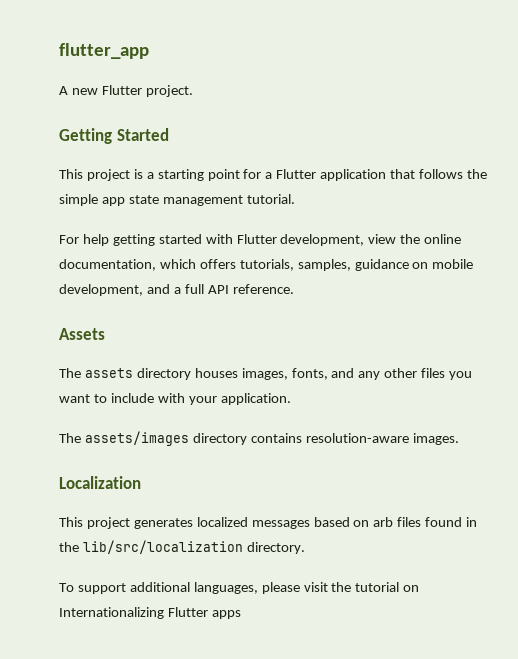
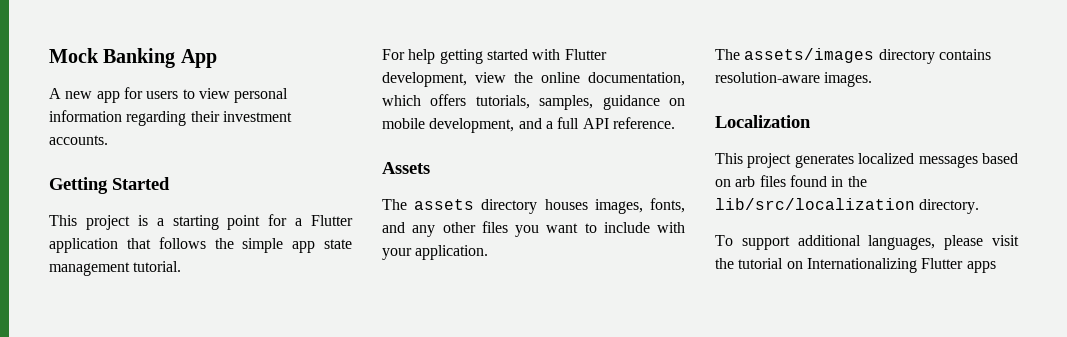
- flutter_app
+ Mock Banking App
- A new Flutter project.
+ A new app for users to view personal information regarding their investment accounts.

